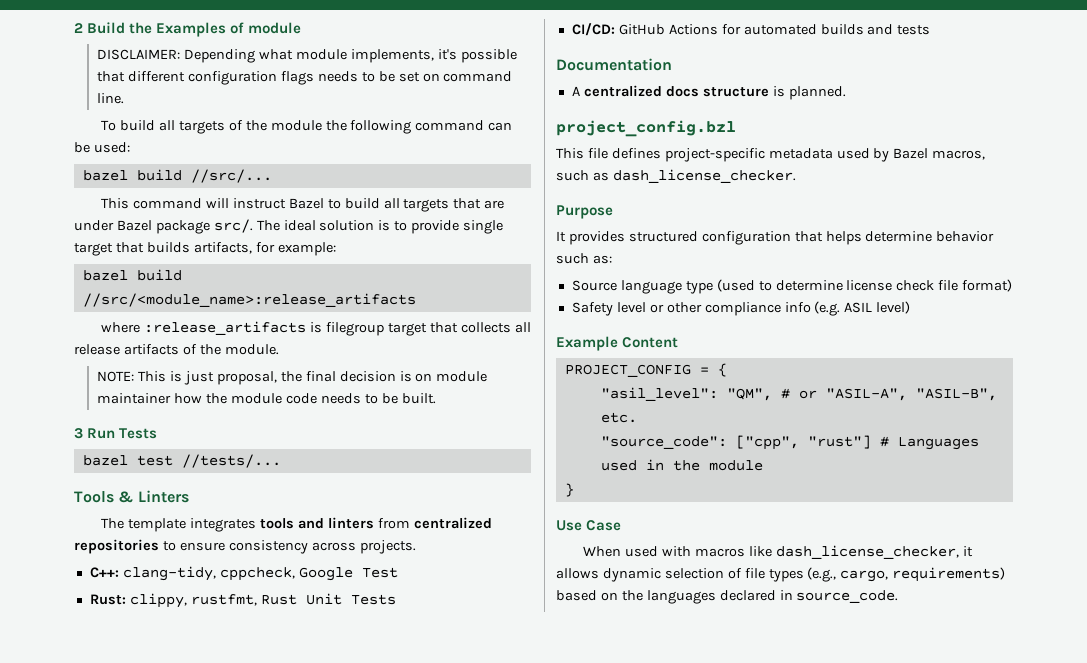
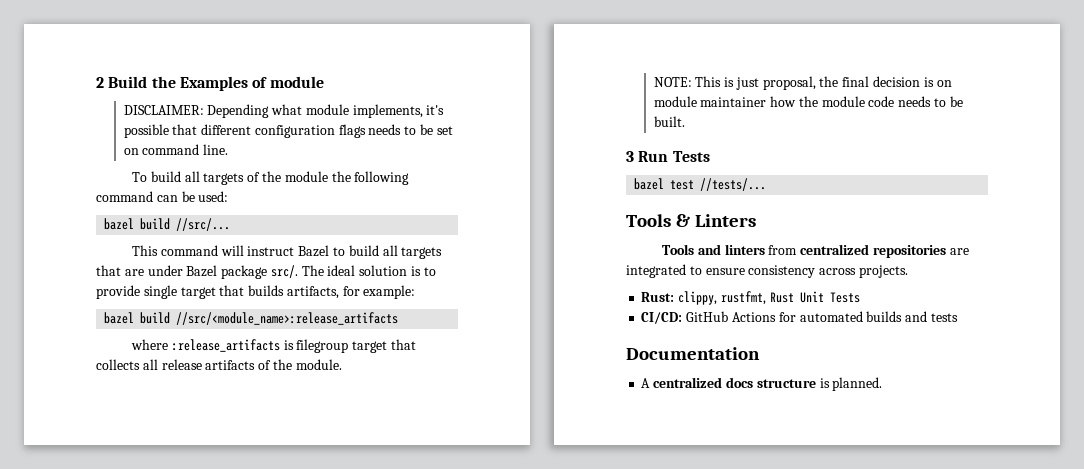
- The template integrates tools and linters from centralized repositories to ensure consistency across projects.
+ Tools and linters from centralized repositories are integrated to ensure consistency across projects.
- C++: clang-tidy, cppcheck, Google Test
- project_config.bzl
- This file defines project-specific metadata used by Bazel macros, such as dash_license_checker.
- Purpose
- It provides structured configuration that helps determine behavior such as:
- Source language type (used to determine license check file format)
- Safety level or other compliance info (e.g. ASIL level)
- Example Content
- PROJECT_CONFIG = {
- "asil_level": "QM", # or "ASIL-A", "ASIL-B", etc.
- "source_code": ["cpp", "rust"] # Languages used in the module
- }
- Use Case
- When used with macros like dash_license_checker, it allows dynamic selection of file types (e.g., cargo, requirements) based on the languages declared in source_code.

